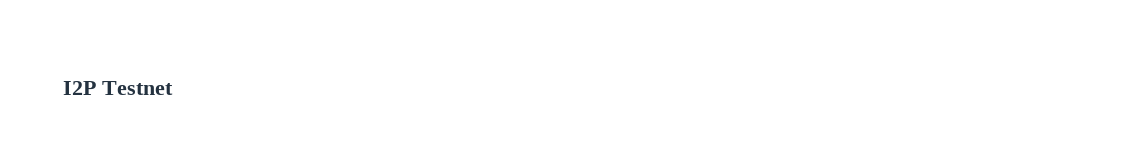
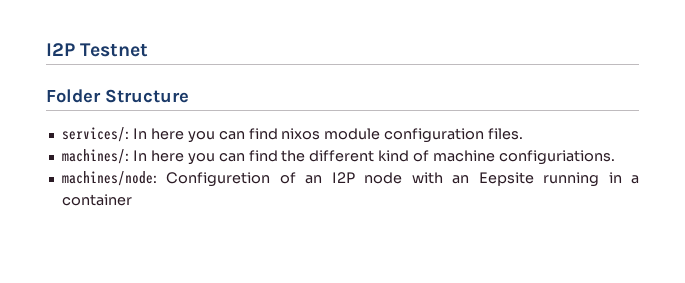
+ Folder Structure
+ services/: In here you can find nixos module configuration files.
+ machines/: In here you can find the different kind of machine configuriations.
+ machines/node: Configuretion of an I2P node with an Eepsite running in a container

